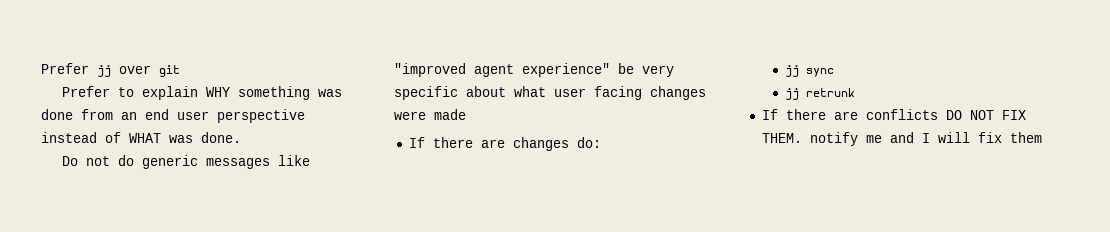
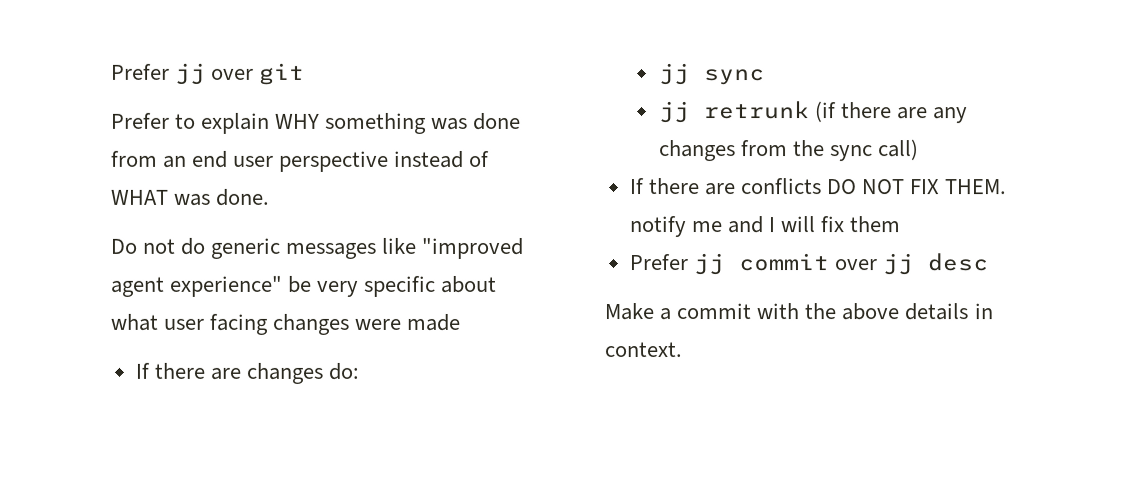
- jj retrunk
+ jj retrunk (if there are any changes from the sync call)
+ Prefer jj commit over jj desc
+ Make a commit with the above details in context.

